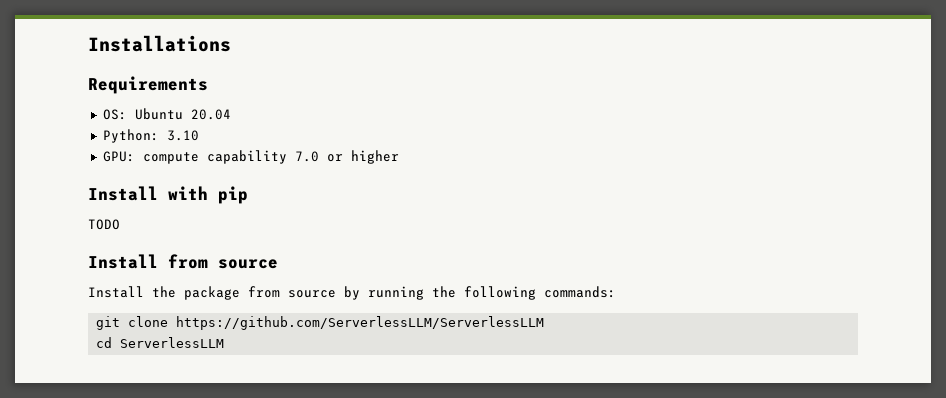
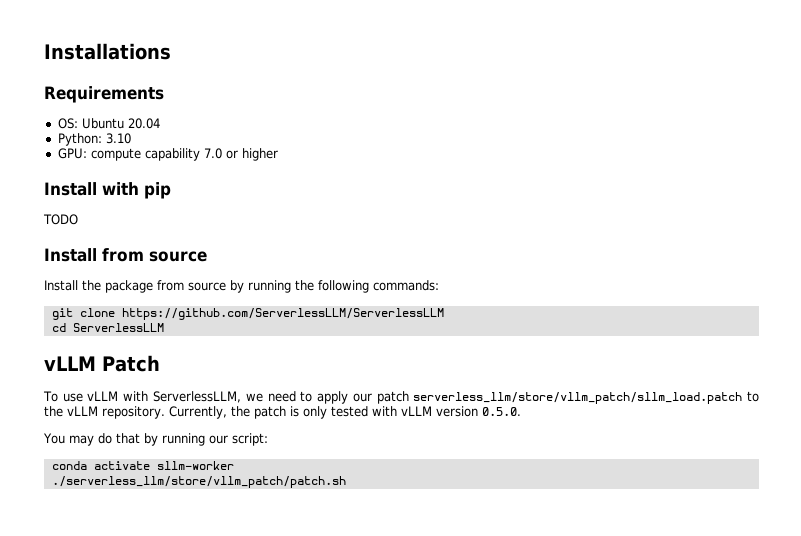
+ vLLM Patch
+ To use vLLM with ServerlessLLM, we need to apply our patch serverless_llm/store/vllm_patch/sllm_load.patch to the vLLM repository. Currently, the patch is only tested with vLLM version 0.5.0.
+ You may do that by running our script:
+ conda activate sllm-worker
+ ./serverless_llm/store/vllm_patch/patch.sh

